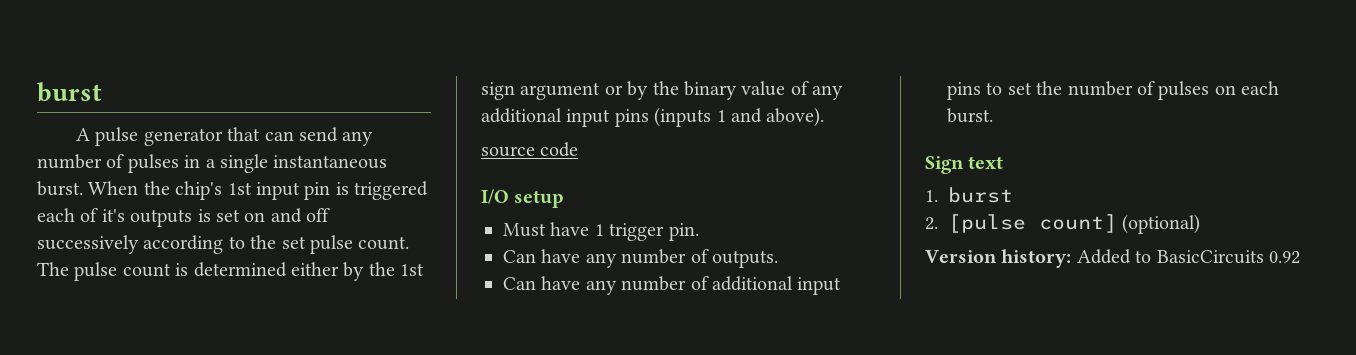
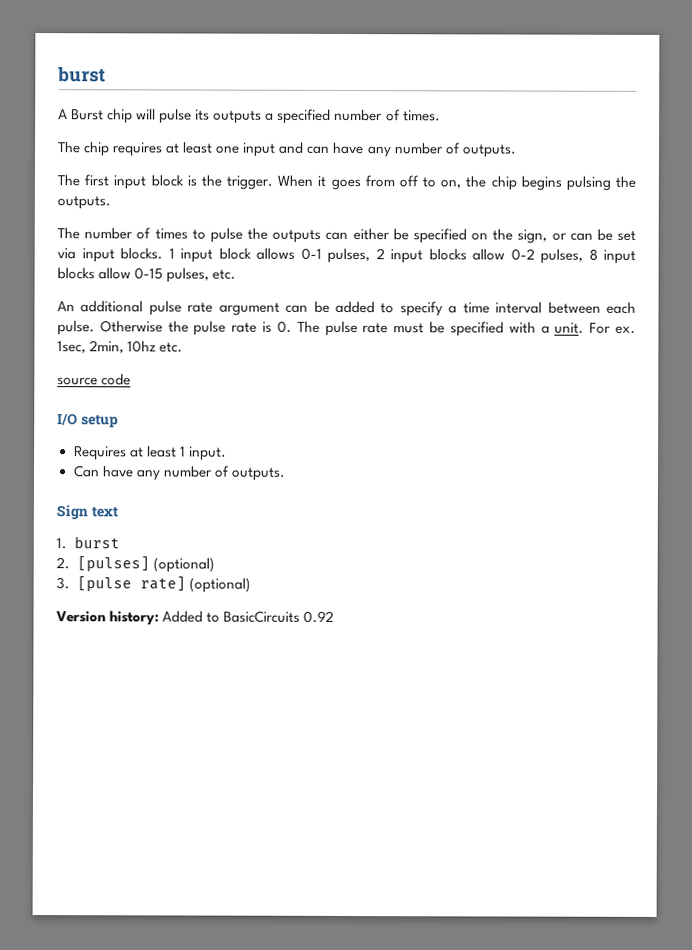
- A pulse generator that can send any number of pulses in a single instantaneous burst. When the chip's 1st input pin is triggered each of it's outputs is set on and off successively according to the set pulse count. The pulse count is determined either by the 1st sign argument or by the binary value of any additional input pins (inputs 1 and above).
+ A Burst chip will pulse its outputs a specified number of times.
+ The chip requires at least one input and can have any number of outputs.
+ The first input block is the trigger. When it goes from off to on, the chip begins pulsing the outputs.
+ The number of times to pulse the outputs can either be specified on the sign, or can be set via input blocks. 1 input block allows 0-1 pulses, 2 input blocks allow 0-2 pulses, 8 input blocks allow 0-15 pulses, etc.
+ An additional pulse rate argument can be added to specify a time interval between each pulse. Otherwise the pulse rate is 0. The pulse rate must be specified with a unit. For ex. 1sec, 2min, 10hz etc.
- Must have 1 trigger pin.
+ Requires at least 1 input.
- Can have any number of additional input pins to set the number of pulses on each burst.
- 2. [pulse count] (optional)
+ 2. [pulses] (optional)
+ 3. [pulse rate] (optional)

